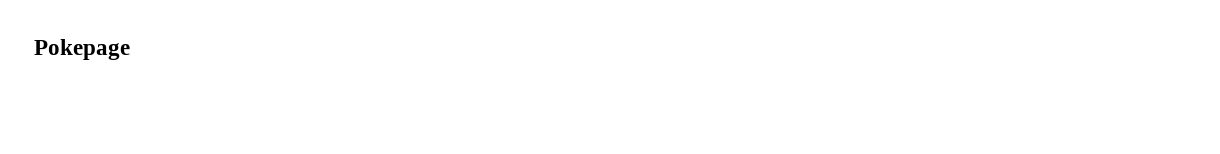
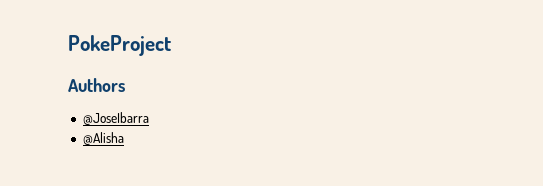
- Pokepage
+ PokeProject
+ Authors
+ @JoseIbarra
+ @Alisha

